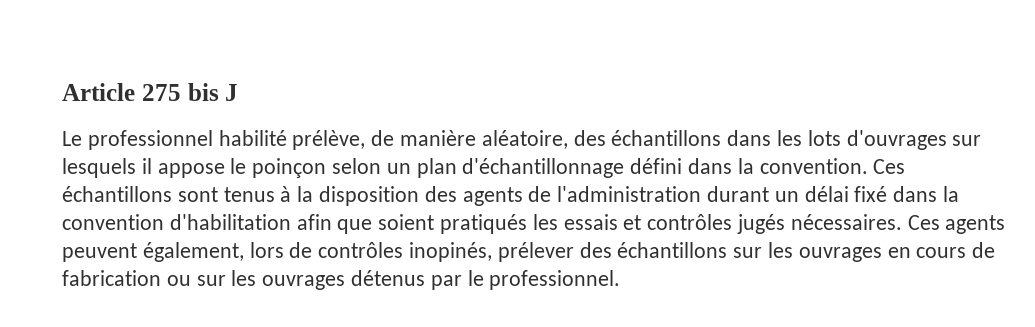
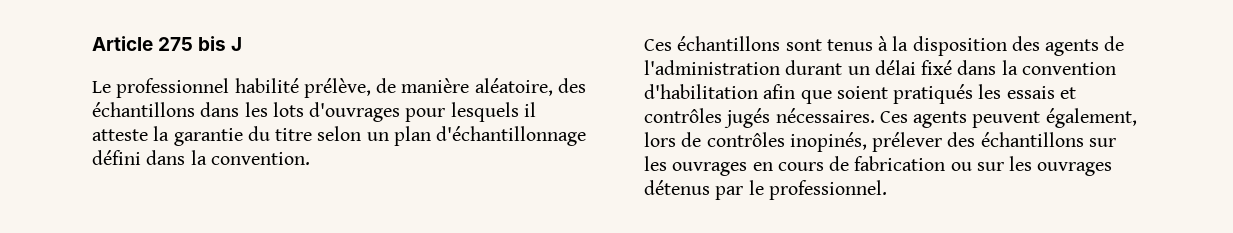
- Le professionnel habilité prélève, de manière aléatoire, des échantillons dans les lots d'ouvrages sur lesquels il appose le poinçon selon un plan d'échantillonnage défini dans la convention. Ces échantillons sont tenus à la disposition des agents de l'administration durant un délai fixé dans la convention d'habilitation afin que soient pratiqués les essais et contrôles jugés nécessaires.
+ Le professionnel habilité prélève, de manière aléatoire, des échantillons dans les lots d'ouvrages pour lesquels il atteste la garantie du titre selon un plan d'échantillonnage défini dans la convention.
+ Ces échantillons sont tenus à la disposition des agents de l'administration durant un délai fixé dans la convention d'habilitation afin que soient pratiqués les essais et contrôles jugés nécessaires.

